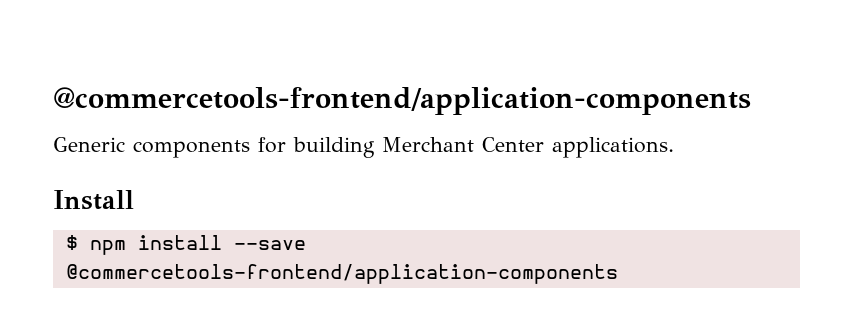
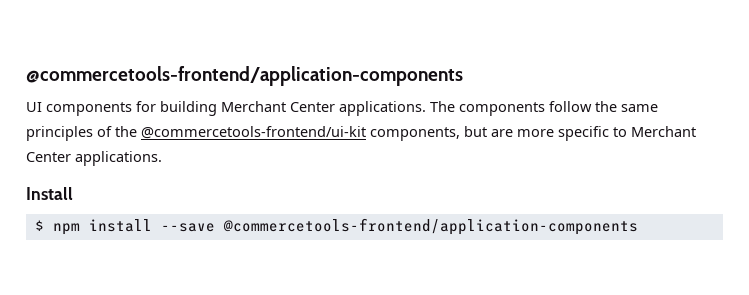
- Generic components for building Merchant Center applications.
+ UI components for building Merchant Center applications. The components follow the same principles of the @commercetools-frontend/ui-kit components, but are more specific to Merchant Center applications.

